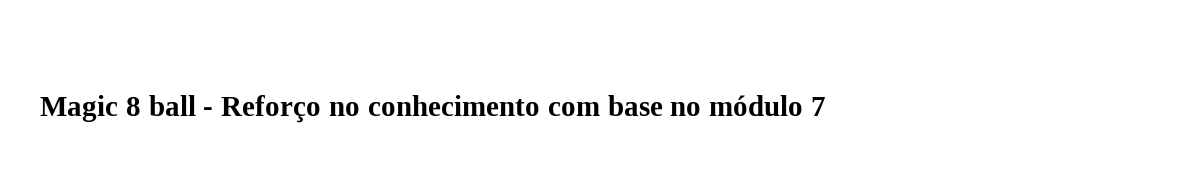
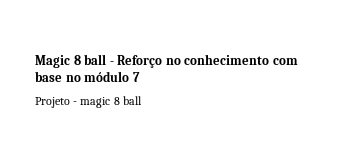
+ Projeto - magic 8 ball

